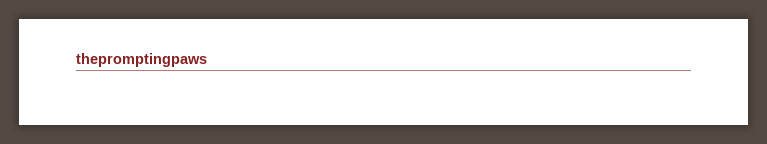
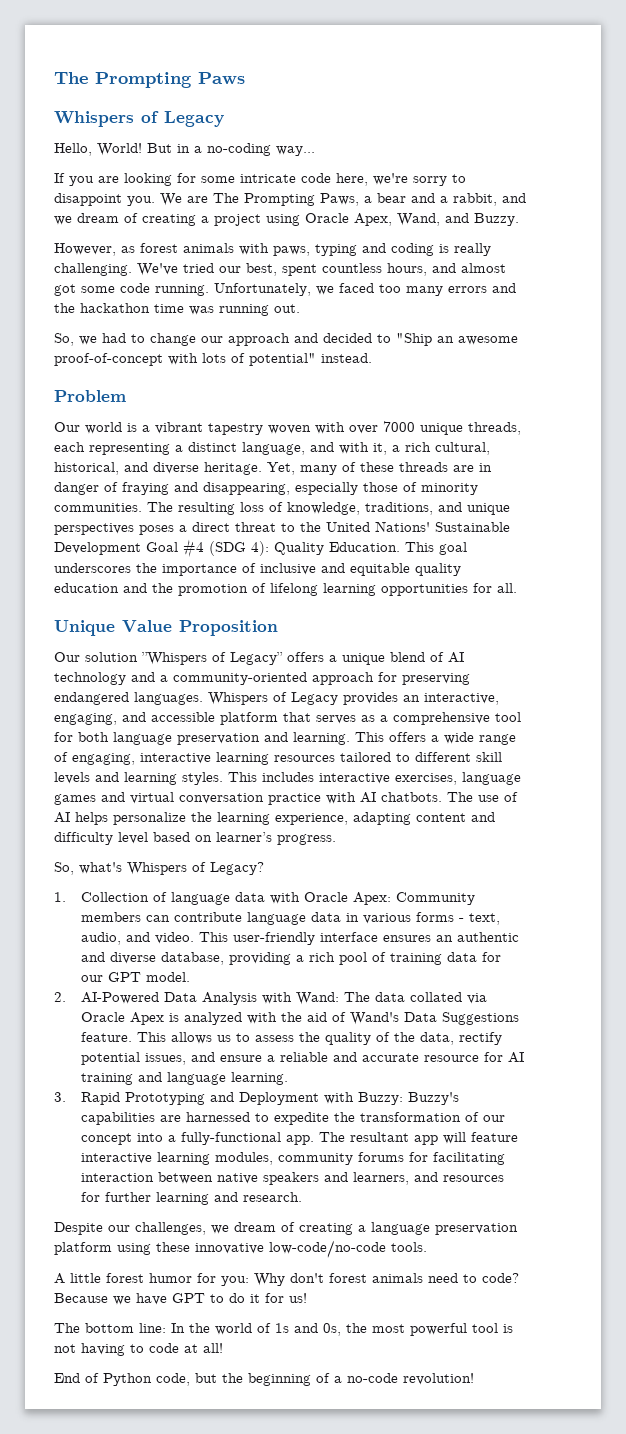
- thepromptingpaws
+ The Prompting Paws
+ Whispers of Legacy
+ Hello, World! But in a no-coding way...
+ If you are looking for some intricate code here, we're sorry to disappoint you. We are The Prompting Paws, a bear and a rabbit, and we dream of creating a project using Oracle Apex, Wand, and Buzzy.
+ However, as forest animals with paws, typing and coding is really challenging. We've tried our best, spent countless hours, and almost got some code running. Unfortunately, we faced too many errors and the hackathon time was running out.
+ So, we had to change our approach and decided to "Ship an awesome proof-of-concept with lots of potential" instead.
+ Problem
+ Our world is a vibrant tapestry woven with over 7000 unique threads, each representing a distinct language, and with it, a rich cultural, historical, and diverse heritage. Yet, many of these threads are in danger of fraying and disappearing, especially those of minority communities. The resulting loss of knowledge, traditions, and unique perspectives poses a direct threat to the United Nations' Sustainable Development Goal #4 (SDG 4): Quality Education. This goal underscores the importance of inclusive and equitable quality education and the promotion of lifelong learning opportunities for all.
+ Unique Value Proposition
+ Our solution ”Whispers of Legacy” offers a unique blend of AI technology and a community-oriented approach for preserving endangered languages. Whispers of Legacy provides an interactive, engaging, and accessible platform that serves as a comprehensive tool for both language preservation and learning. This offers a wide range of engaging, interactive learning resources tailored to different skill levels and learning styles. This includes interactive exercises, language games and virtual conversation practice with AI chatbots. The use of AI helps personalize the learning experience, adapting content and difficulty level based on learner’s progress.
+ So, what's Whispers of Legacy?
+ 1. Collection of language data with Oracle Apex: Community members can contribute language data in various forms - text, audio, and video. This user-friendly interface ensures an authentic and diverse database, providing a rich pool of training data for our GPT model.
+ 2. AI-Powered Data Analysis with Wand: The data collated via Oracle Apex is analyzed with the aid of Wand's Data Suggestions feature. This allows us to assess the quality of the data, rectify potential issues, and ensure a reliable and accurate resource for AI training and language learning.
+ 3. Rapid Prototyping and Deployment with Buzzy: Buzzy's capabilities are harnessed to expedite the transformation of our concept into a fully-functional app. The resultant app will feature interactive learning modules, community forums for facilitating interaction between native speakers and learners, and resources for further learning and research.
+ Despite our challenges, we dream of creating a language preservation platform using these innovative low-code/no-code tools.
+ A little forest humor for you: Why don't forest animals need to code? Because we have GPT to do it for us!
+ The bottom line: In the world of 1s and 0s, the most powerful tool is not having to code at all!
+ End of Python code, but the beginning of a no-code revolution!

